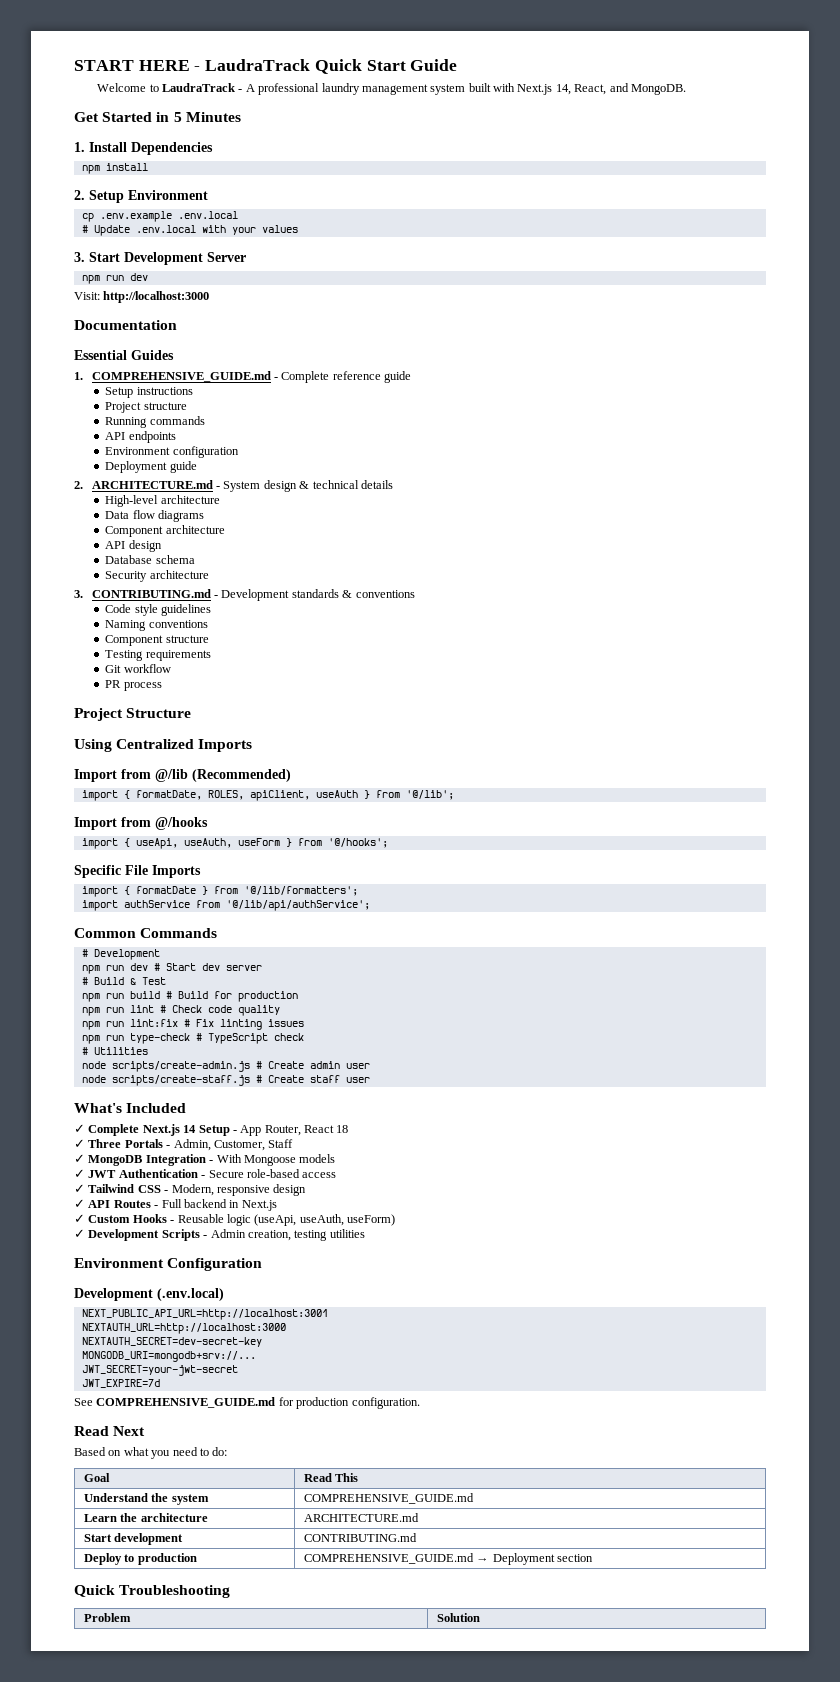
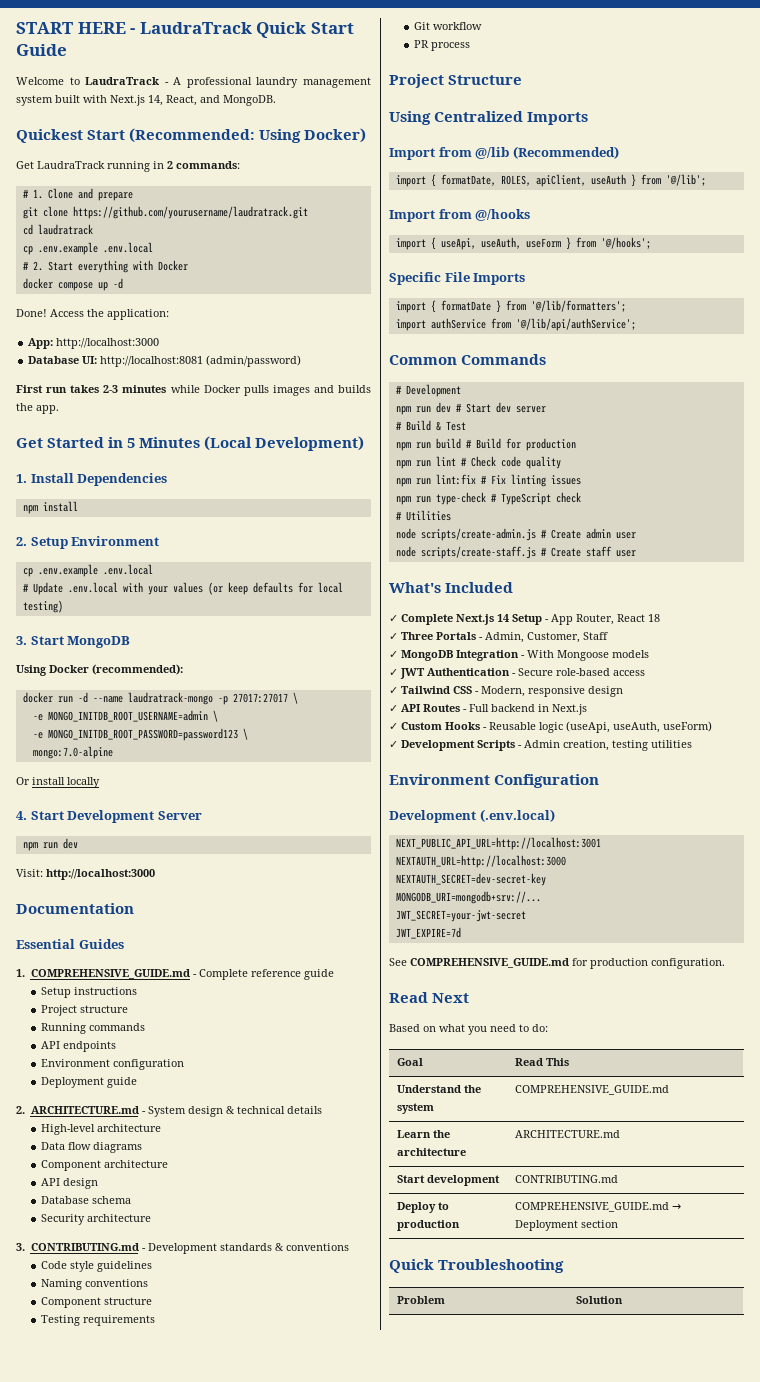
+ Quickest Start (Recommended: Using Docker)
+ Get LaudraTrack running in 2 commands:
+ # 1. Clone and prepare
+ git clone https://github.com/yourusername/laudratrack.git
+ cd laudratrack
+ cp .env.example .env.local
+ # 2. Start everything with Docker
+ docker compose up -d
+ Done! Access the application:
+ App: http://localhost:3000
+ Database UI: http://localhost:8081 (admin/password)
+ First run takes 2-3 minutes while Docker pulls images and builds the app.
- Get Started in 5 Minutes
+ Get Started in 5 Minutes (Local Development)
- # Update .env.local with your values
- 3. Start Development Server
+ # Update .env.local with your values (or keep defaults for local testing)
+ 3. Start MongoDB
+ Using Docker (recommended):
+ docker run -d --name laudratrack-mongo -p 27017:27017 \
+ -e MONGO_INITDB_ROOT_USERNAME=admin \
+ -e MONGO_INITDB_ROOT_PASSWORD=password123 \
+ mongo:7.0-alpine
+ Or install locally
+ 4. Start Development Server

